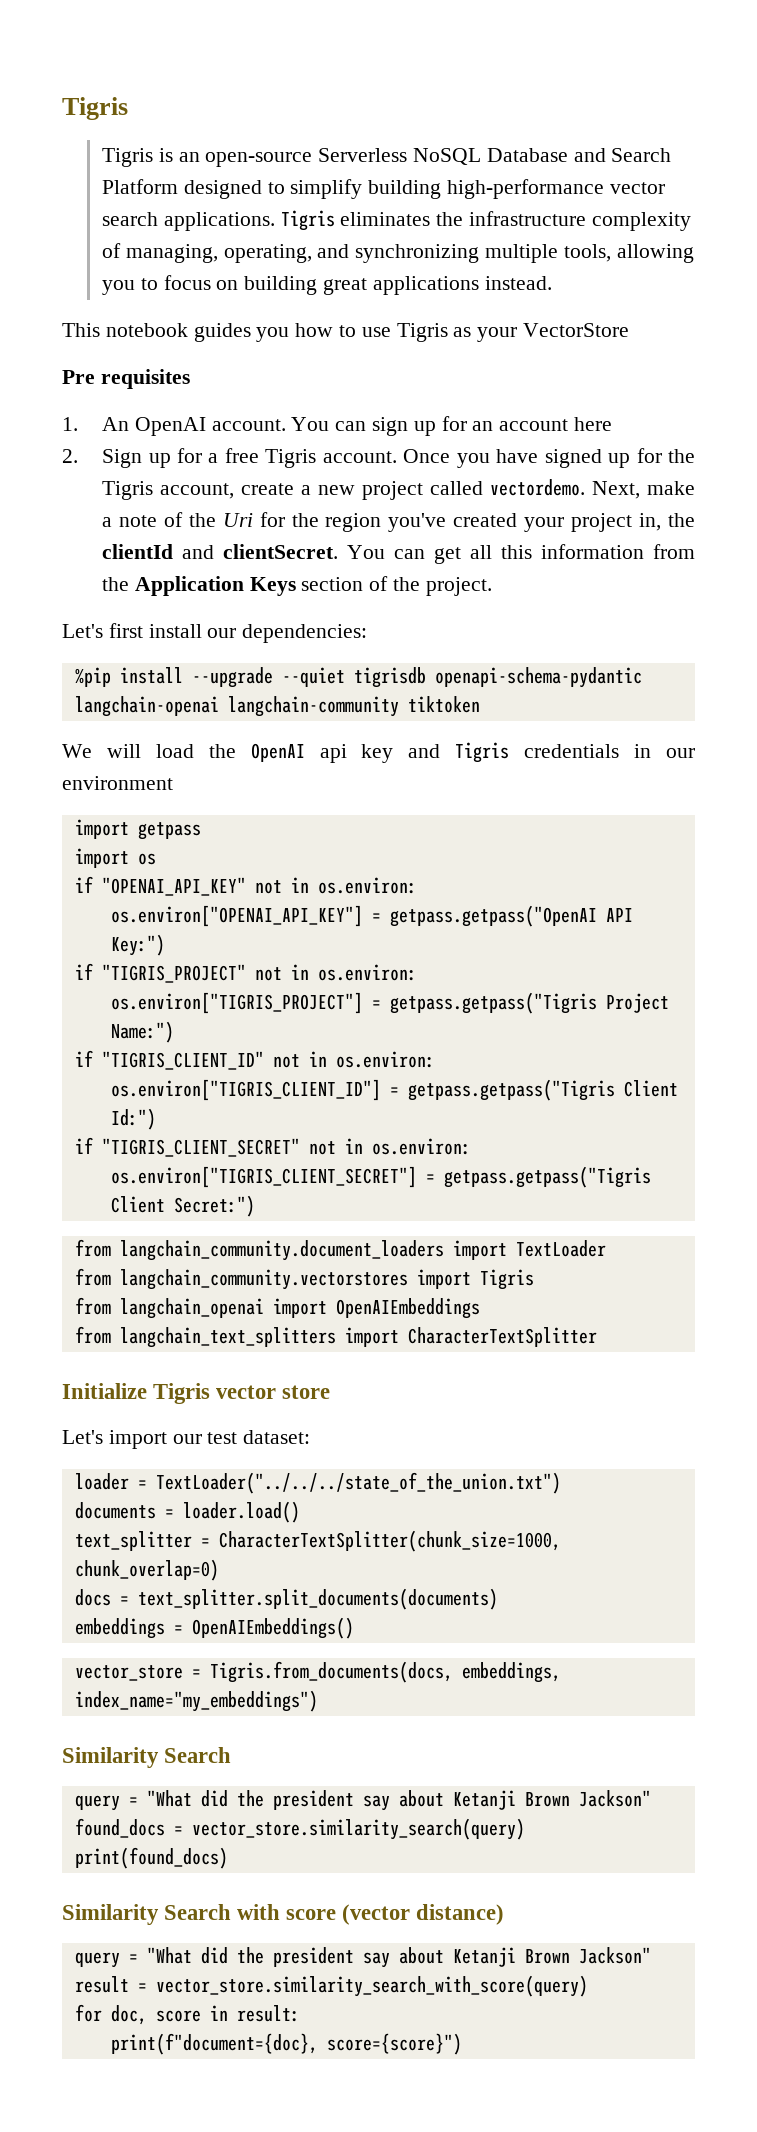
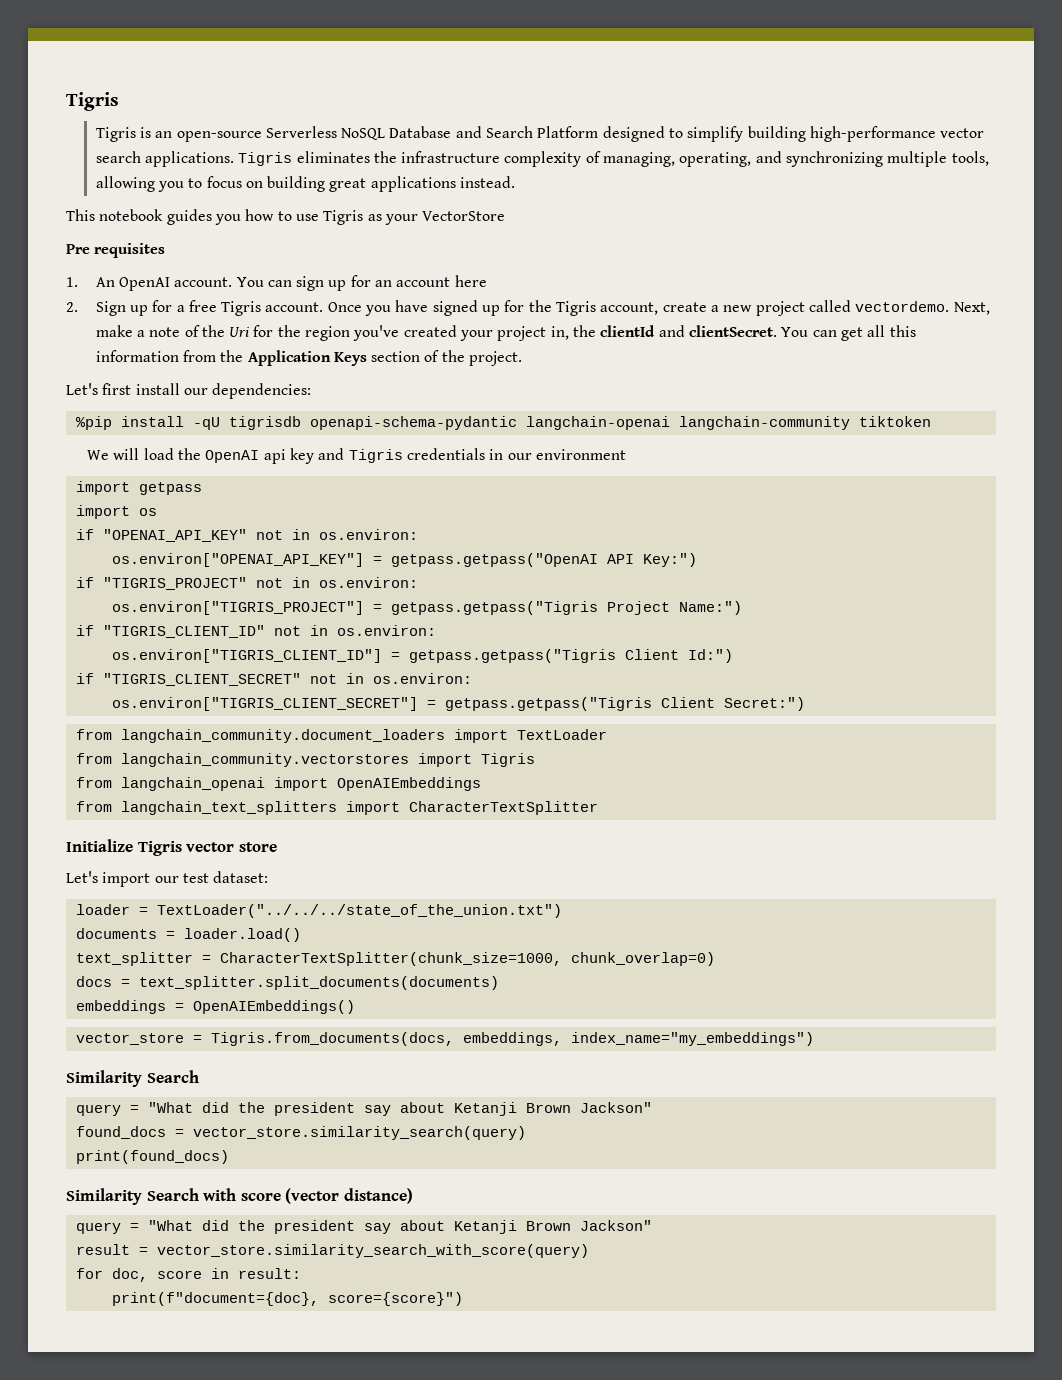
- %pip install --upgrade --quiet tigrisdb openapi-schema-pydantic langchain-openai langchain-community tiktoken
+ %pip install -qU tigrisdb openapi-schema-pydantic langchain-openai langchain-community tiktoken

